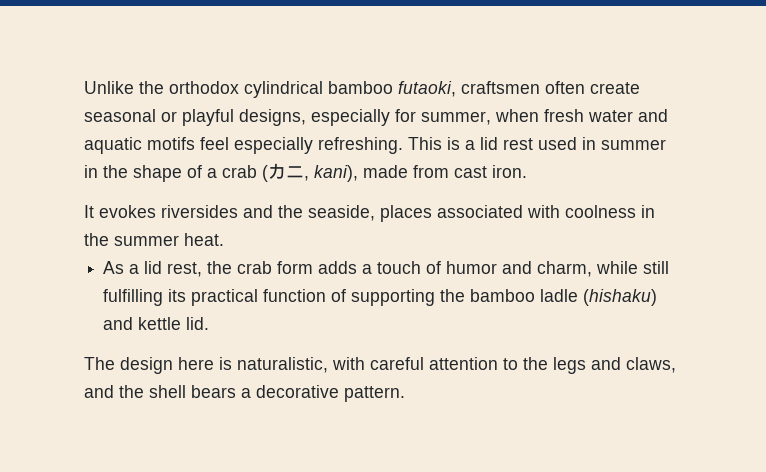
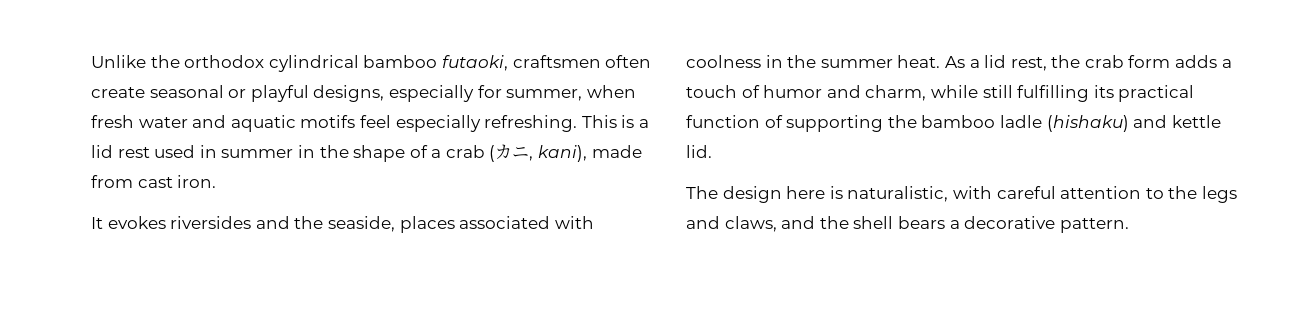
- It evokes riversides and the seaside, places associated with coolness in the summer heat.
- As a lid rest, the crab form adds a touch of humor and charm, while still fulfilling its practical function of supporting the bamboo ladle (hishaku) and kettle lid.
+ It evokes riversides and the seaside, places associated with coolness in the summer heat. As a lid rest, the crab form adds a touch of humor and charm, while still fulfilling its practical function of supporting the bamboo ladle (hishaku) and kettle lid.

